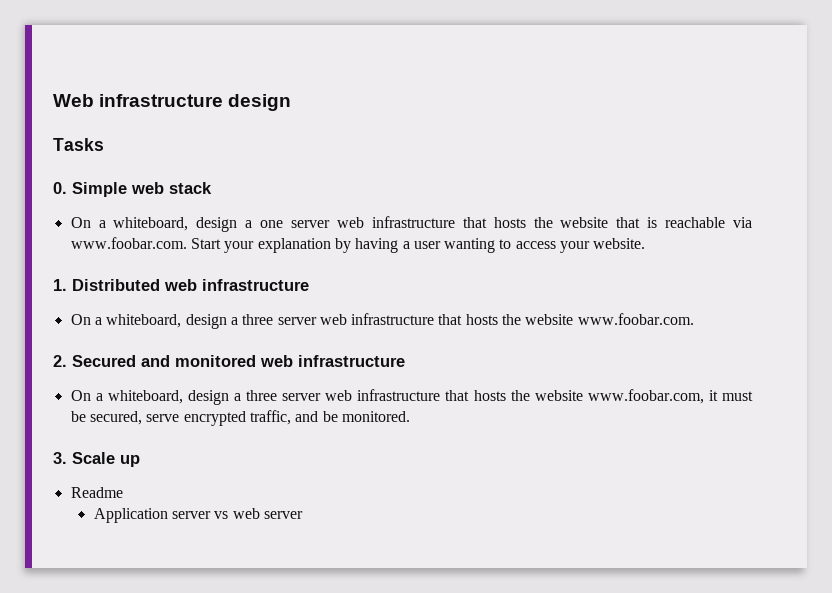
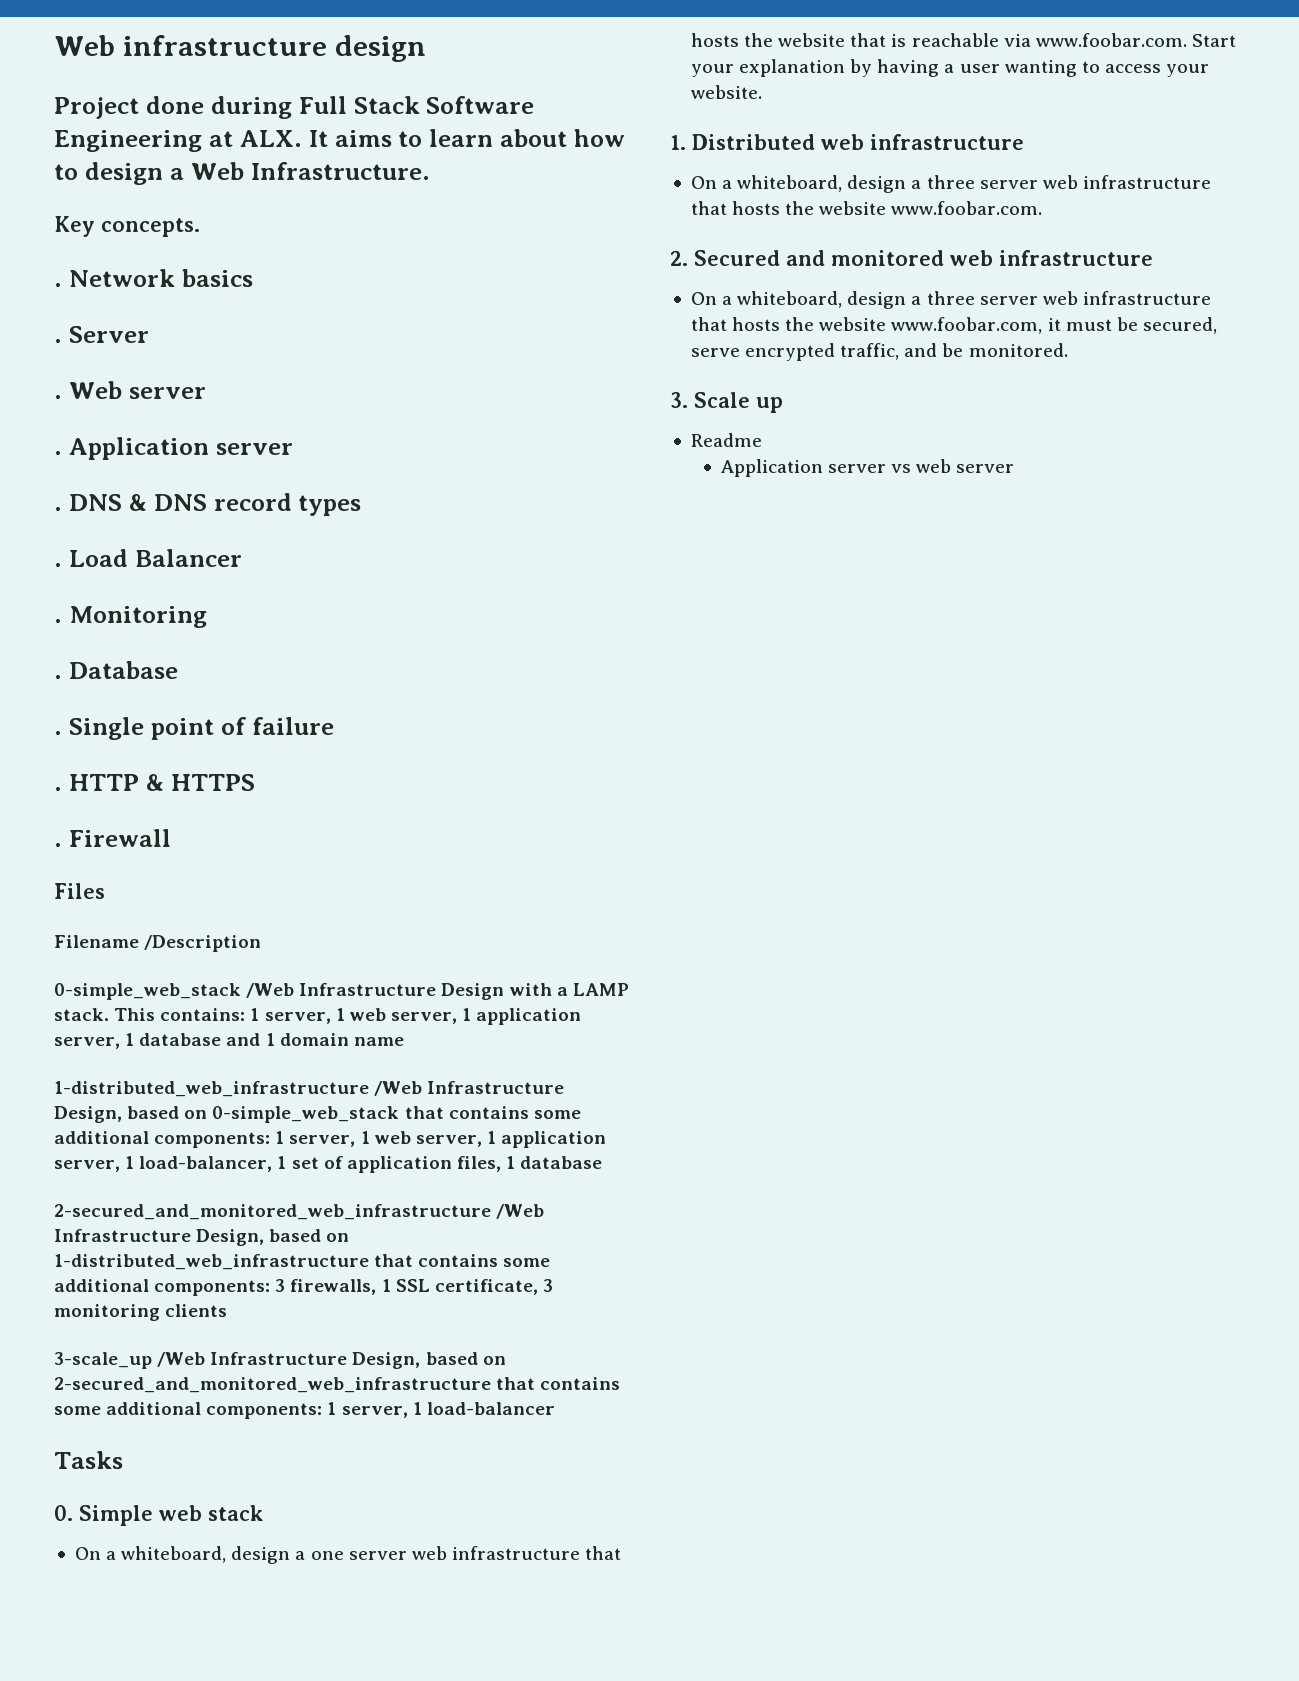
+ Project done during Full Stack Software Engineering at ALX. It aims to learn about how to design a Web Infrastructure.
+ Key concepts.
+ . Network basics
+ . Server
+ . Web server
+ . Application server
+ . DNS & DNS record types
+ . Load Balancer
+ . Monitoring
+ . Database
+ . Single point of failure
+ . HTTP & HTTPS
+ . Firewall
+ Files
+ Filename /Description
+ 0-simple_web_stack /Web Infrastructure Design with a LAMP stack. This contains: 1 server, 1 web server, 1 application server, 1 database and 1 domain name
+ 1-distributed_web_infrastructure /Web Infrastructure Design, based on 0-simple_web_stack that contains some additional components: 1 server, 1 web server, 1 application server, 1 load-balancer, 1 set of application files, 1 database
+ 2-secured_and_monitored_web_infrastructure /Web Infrastructure Design, based on 1-distributed_web_infrastructure that contains some additional components: 3 firewalls, 1 SSL certificate, 3 monitoring clients
+ 3-scale_up /Web Infrastructure Design, based on 2-secured_and_monitored_web_infrastructure that contains some additional components: 1 server, 1 load-balancer

